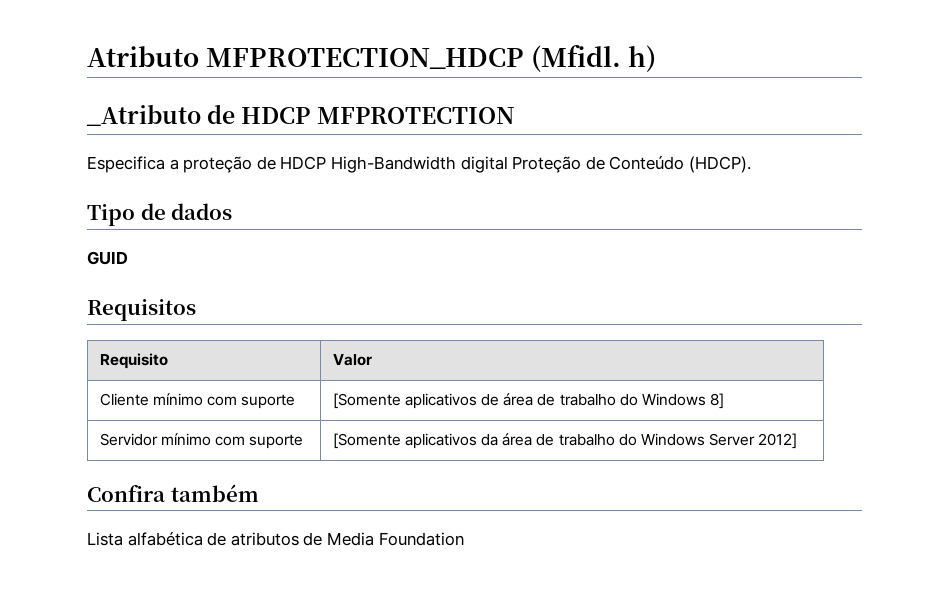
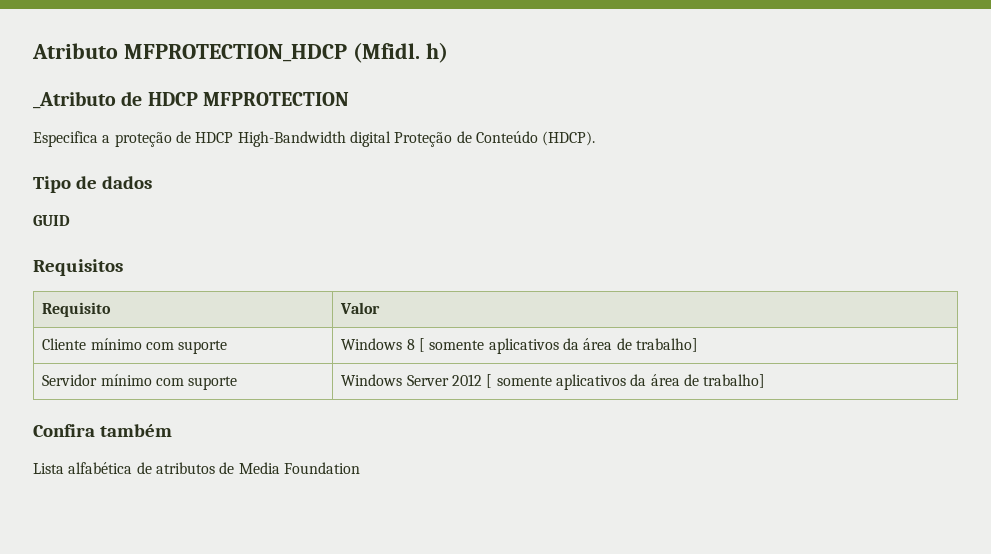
- Cliente mínimo com suporte | [Somente aplicativos de área de trabalho do Windows 8]
- Servidor mínimo com suporte | [Somente aplicativos da área de trabalho do Windows Server 2012]
+ Cliente mínimo com suporte | Windows 8 [ somente aplicativos da área de trabalho]
+ Servidor mínimo com suporte | Windows Server 2012 [ somente aplicativos da área de trabalho]

